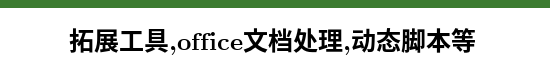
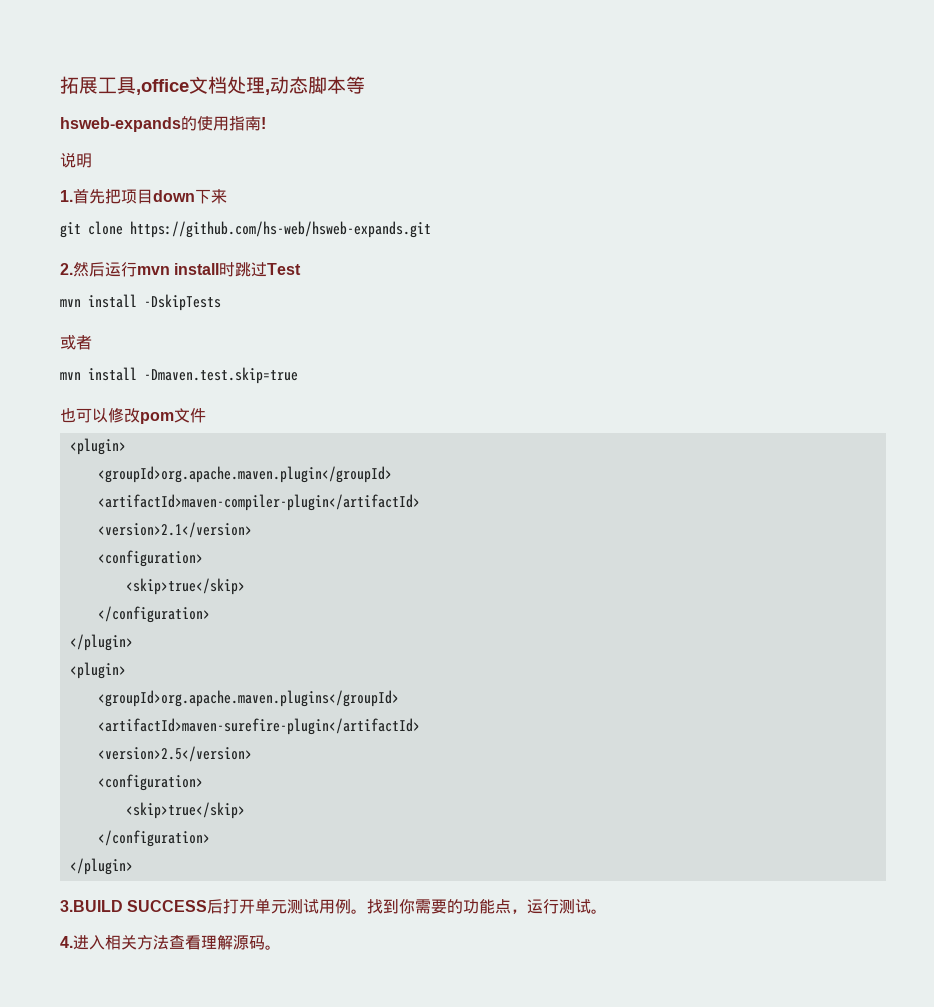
+ hsweb-expands的使用指南!
+ 说明
+ 1.首先把项目down下来
+ git clone https://github.com/hs-web/hsweb-expands.git
+ 2.然后运行mvn install时跳过Test
+ mvn install -DskipTests
+ 或者
+ mvn install -Dmaven.test.skip=true
+ 也可以修改pom文件
+ <plugin>
+ <groupId>org.apache.maven.plugin</groupId>
+ <artifactId>maven-compiler-plugin</artifactId>
+ <version>2.1</version>
+ <configuration>
+ <skip>true</skip>
+ </configuration>
+ </plugin>
+ <plugin>
+ <groupId>org.apache.maven.plugins</groupId>
+ <artifactId>maven-surefire-plugin</artifactId>
+ <version>2.5</version>
+ <configuration>
+ <skip>true</skip>
+ </configuration>
+ </plugin>
+ 3.BUILD SUCCESS后打开单元测试用例。找到你需要的功能点，运行测试。
+ 4.进入相关方法查看理解源码。

